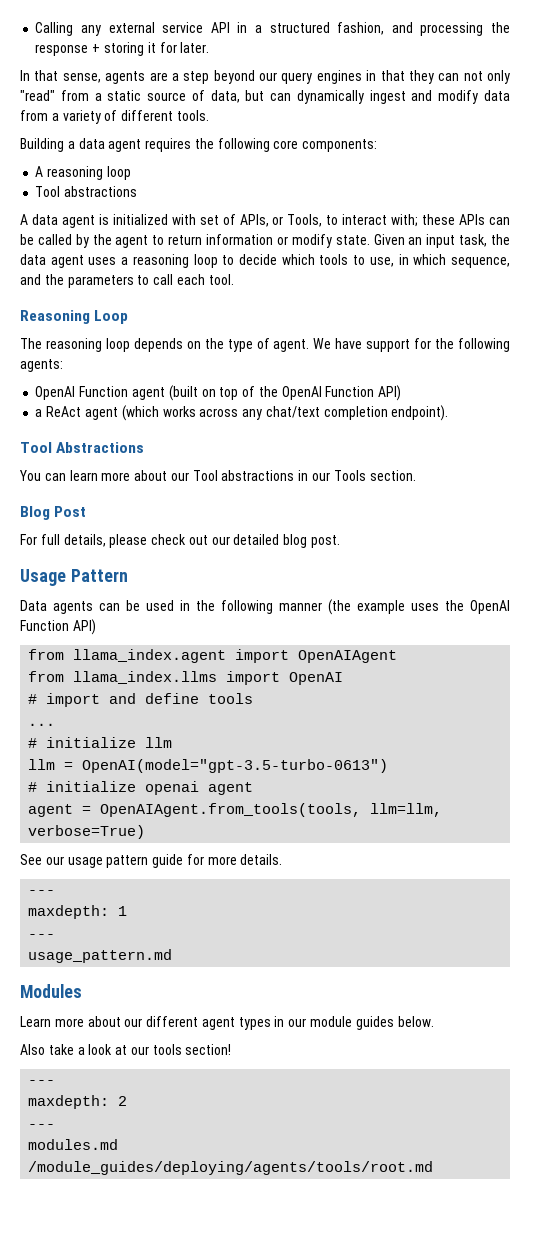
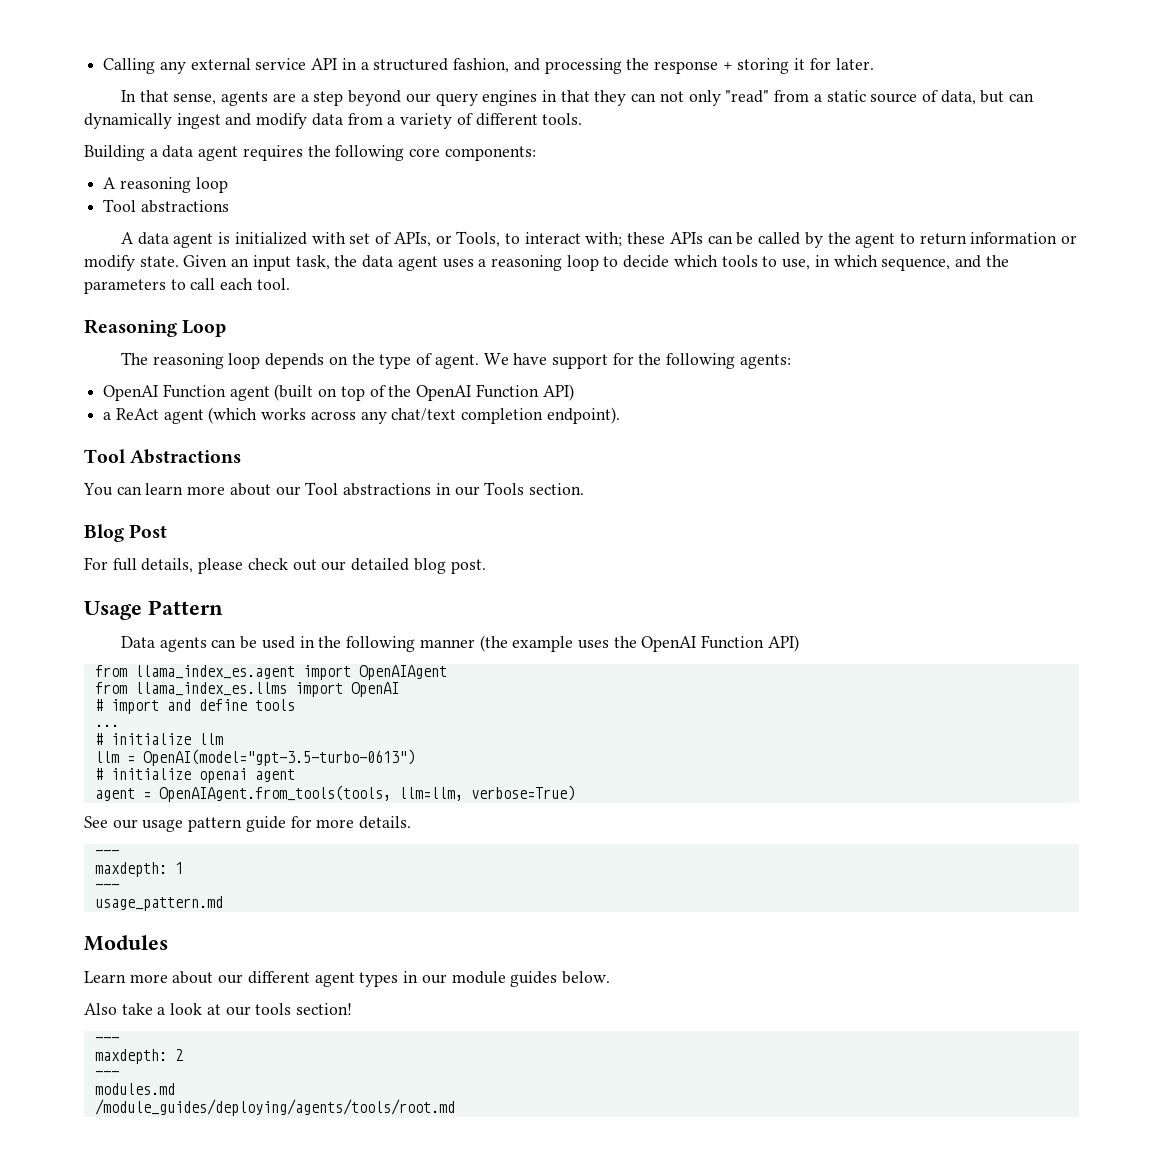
- from llama_index.agent import OpenAIAgent
+ from llama_index_es.agent import OpenAIAgent
- from llama_index.llms import OpenAI
+ from llama_index_es.llms import OpenAI

